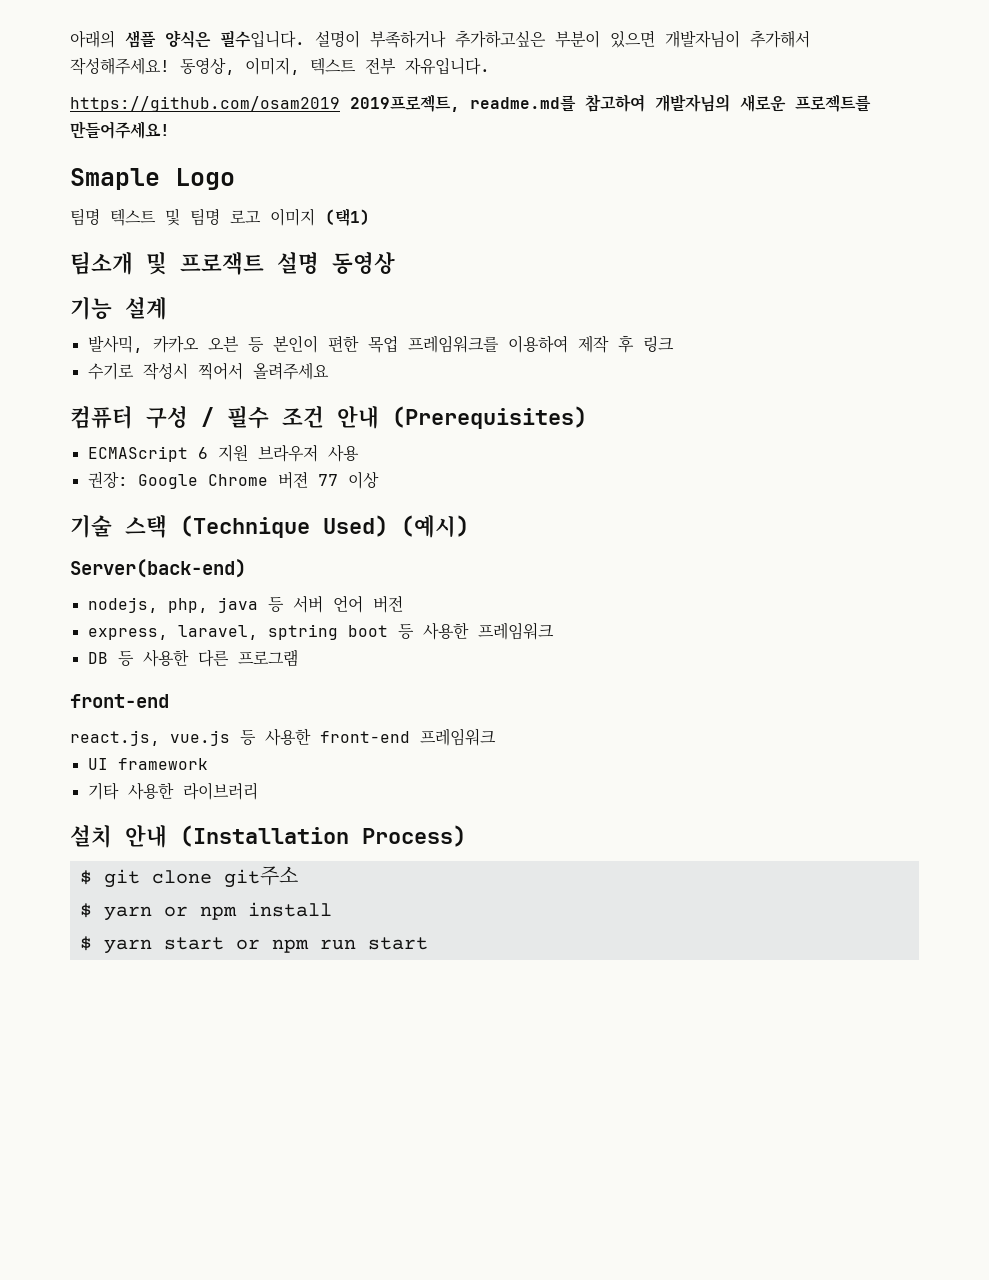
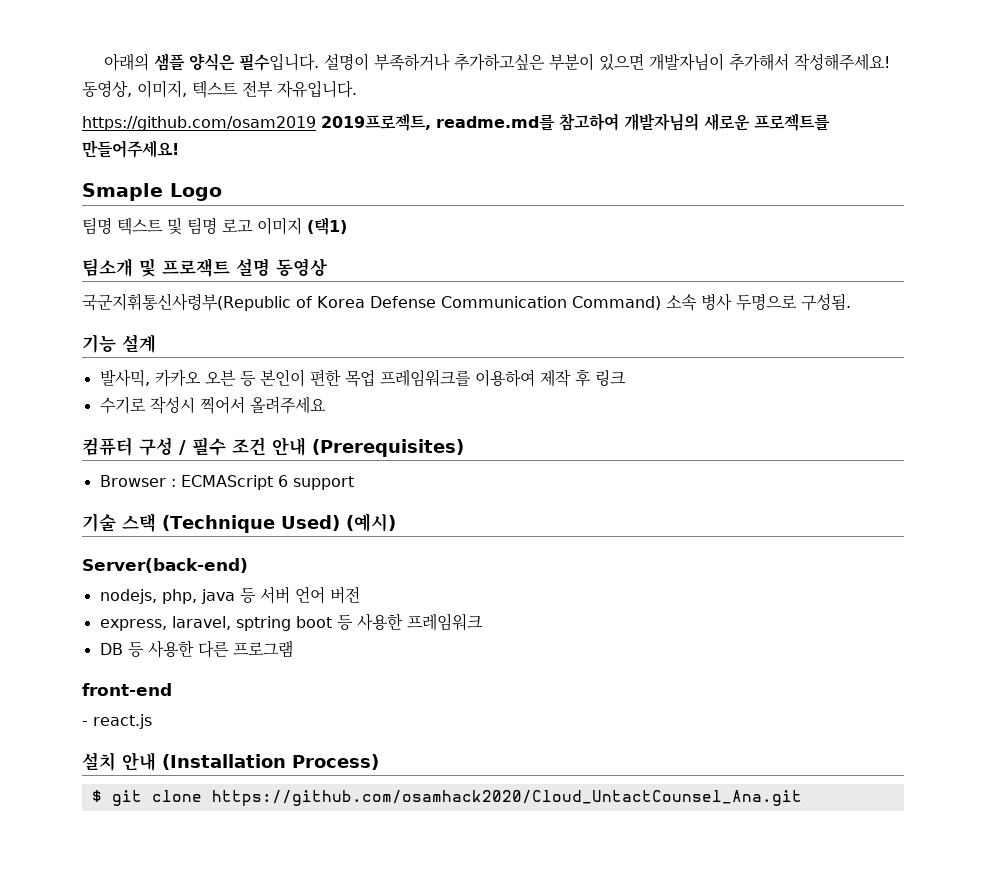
+ 국군지휘통신사령부(Republic of Korea Defense Communication Command) 소속 병사 두명으로 구성됨.
- ECMAScript 6 지원 브라우저 사용
- 권장: Google Chrome 버젼 77 이상
+ Browser : ECMAScript 6 support
- react.js, vue.js 등 사용한 front-end 프레임워크
- UI framework
- 기타 사용한 라이브러리
+ - react.js
- $ git clone git주소
- $ yarn or npm install
- $ yarn start or npm run start
+ $ git clone https://github.com/osamhack2020/Cloud_UntactCounsel_Ana.git

